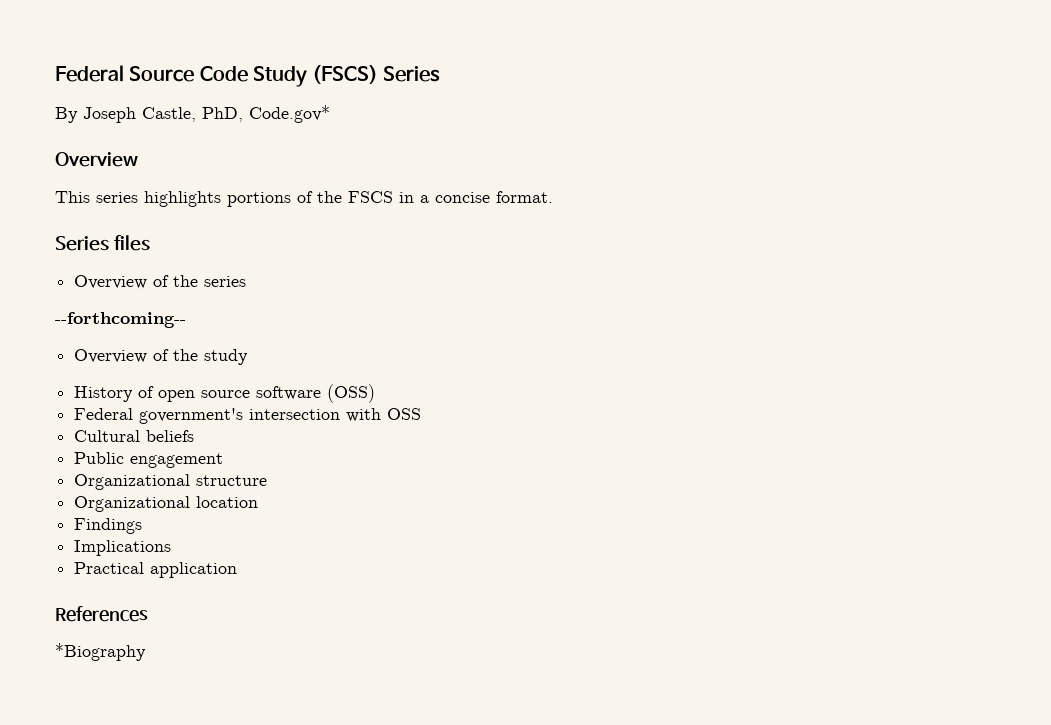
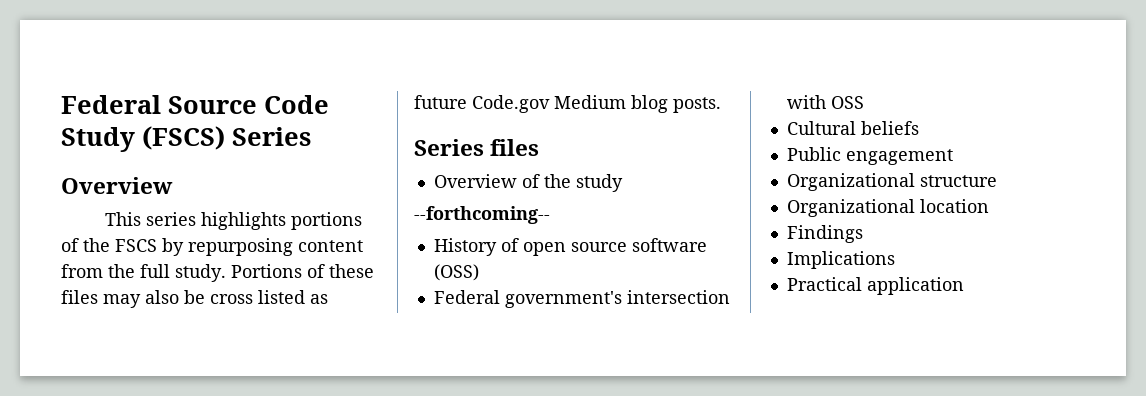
- By Joseph Castle, PhD, Code.gov*
- This series highlights portions of the FSCS in a concise format.
+ This series highlights portions of the FSCS by repurposing content from the full study. Portions of these files may also be cross listed as future Code.gov Medium blog posts.
- Overview of the series
+ Overview of the study
- Overview of the study
- References
- *Biography

